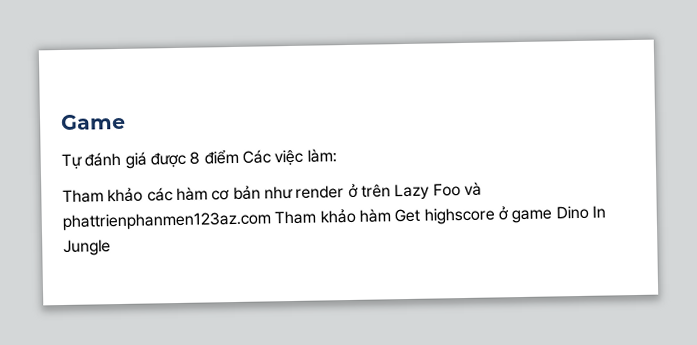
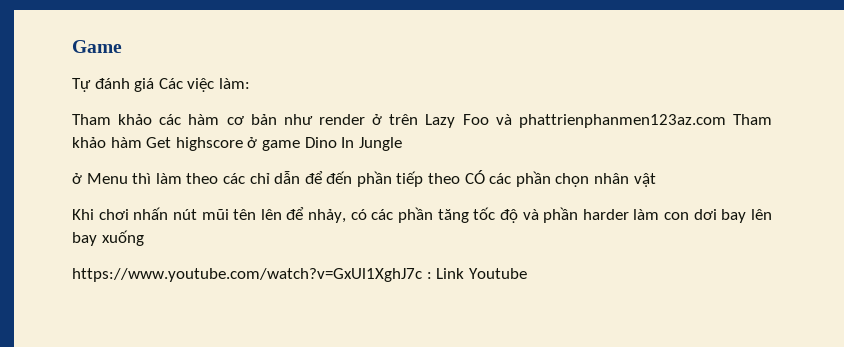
- Tự đánh giá được 8 điểm Các việc làm:
+ Tự đánh giá Các việc làm:
+ ở Menu thì làm theo các chỉ dẫn để đến phần tiếp theo CÓ các phần chọn nhân vật
+ Khi chơi nhấn nút mũi tên lên để nhảy, có các phần tăng tốc độ và phần harder làm con dơi bay lên bay xuống
+ https://www.youtube.com/watch?v=GxUl1XghJ7c : Link Youtube

